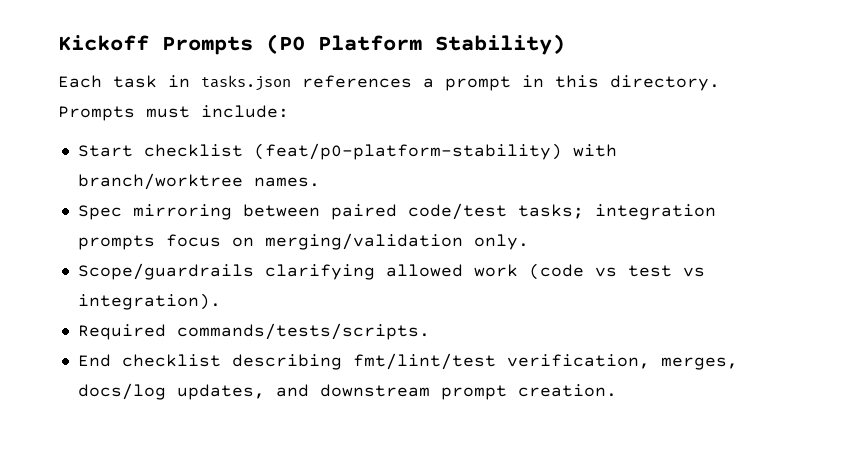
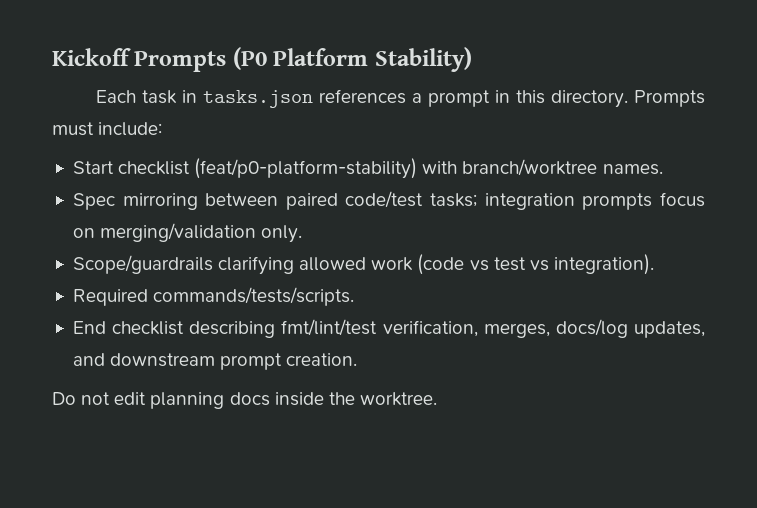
+ Do not edit planning docs inside the worktree.

